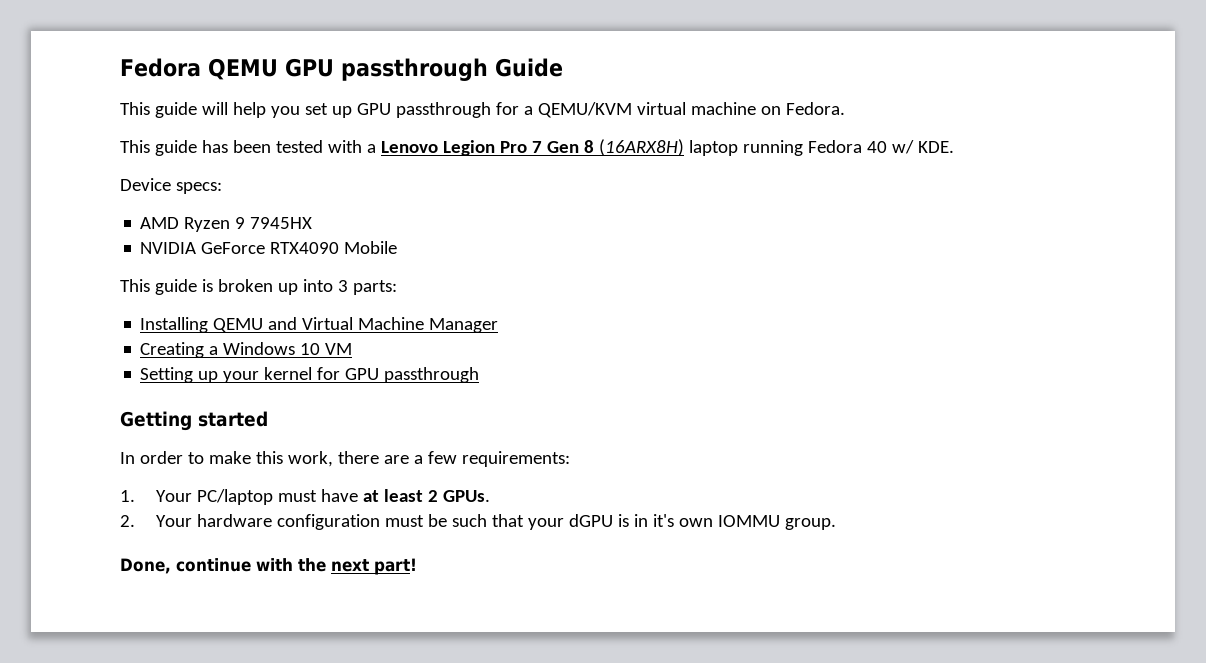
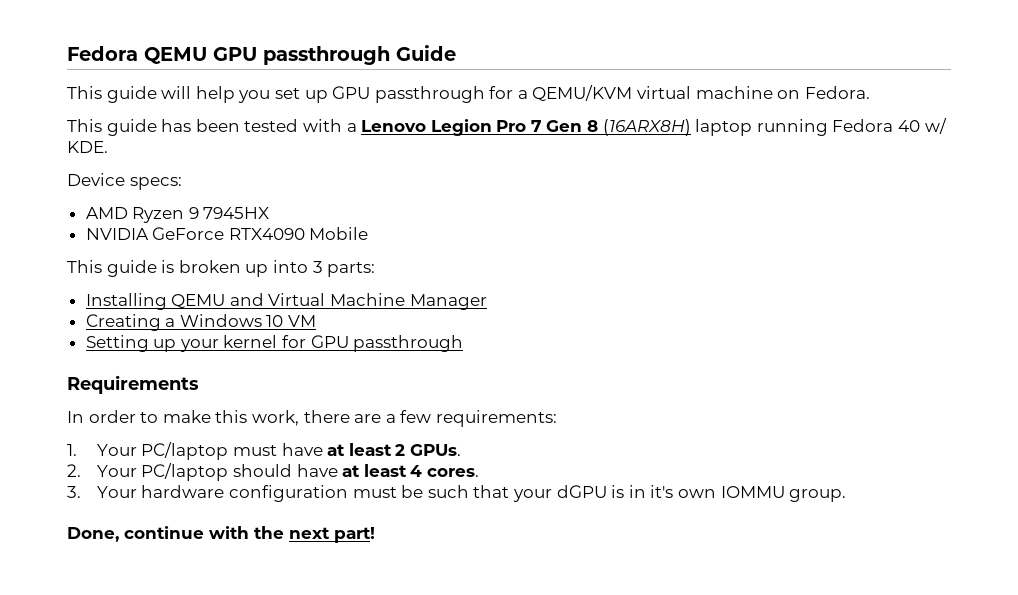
- Getting started
+ Requirements
- 2. Your hardware configuration must be such that your dGPU is in it's own IOMMU group.
+ 2. Your PC/laptop should have at least 4 cores.
+ 3. Your hardware configuration must be such that your dGPU is in it's own IOMMU group.

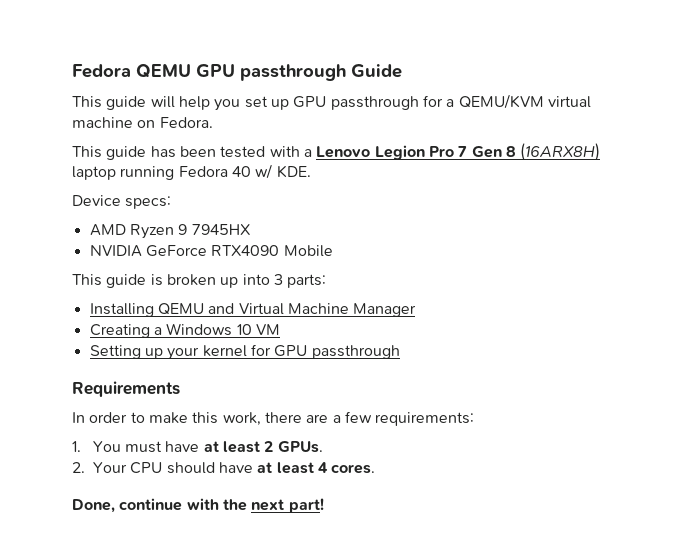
- 1. Your PC/laptop must have at least 2 GPUs.
+ 1. You must have at least 2 GPUs.
- 2. Your PC/laptop should have at least 4 cores.
+ 2. Your CPU should have at least 4 cores.
- 3. Your hardware configuration must be such that your dGPU is in it's own IOMMU group.

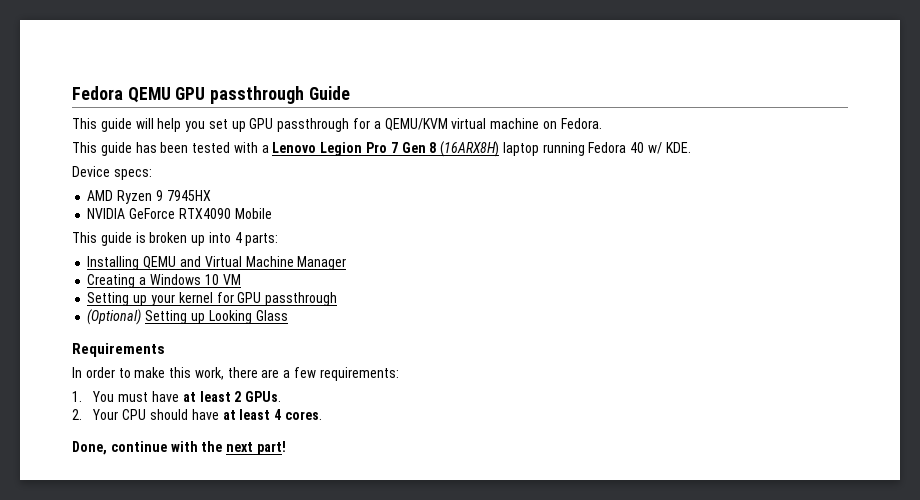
- This guide is broken up into 3 parts:
+ This guide is broken up into 4 parts:
+ (Optional) Setting up Looking Glass

